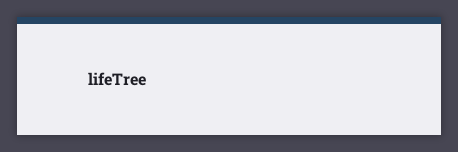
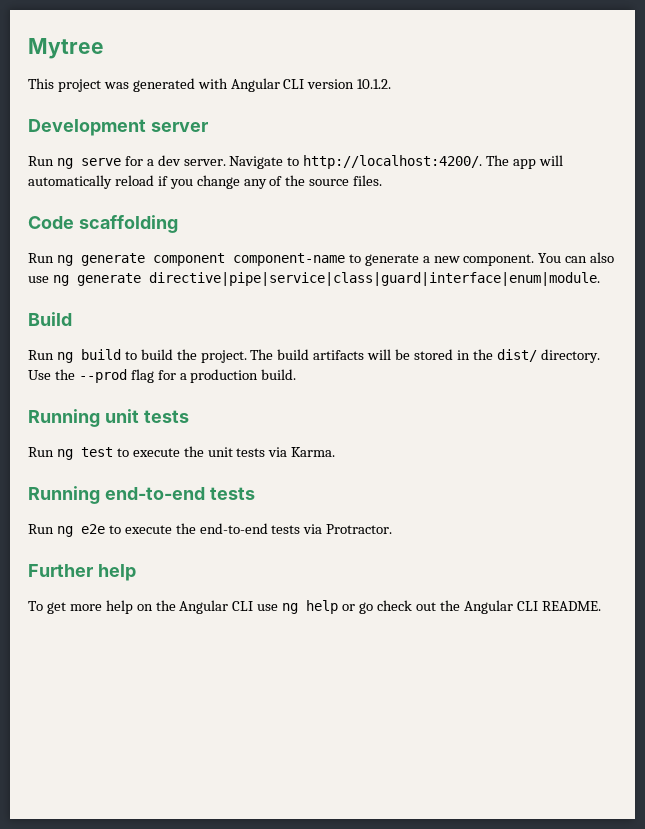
- lifeTree
+ Mytree
+ This project was generated with Angular CLI version 10.1.2.
+ Development server
+ Run ng serve for a dev server. Navigate to http://localhost:4200/. The app will automatically reload if you change any of the source files.
+ Code scaffolding
+ Run ng generate component component-name to generate a new component. You can also use ng generate directive|pipe|service|class|guard|interface|enum|module.
+ Build
+ Run ng build to build the project. The build artifacts will be stored in the dist/ directory. Use the --prod flag for a production build.
+ Running unit tests
+ Run ng test to execute the unit tests via Karma.
+ Running end-to-end tests
+ Run ng e2e to execute the end-to-end tests via Protractor.
+ Further help
+ To get more help on the Angular CLI use ng help or go check out the Angular CLI README.

